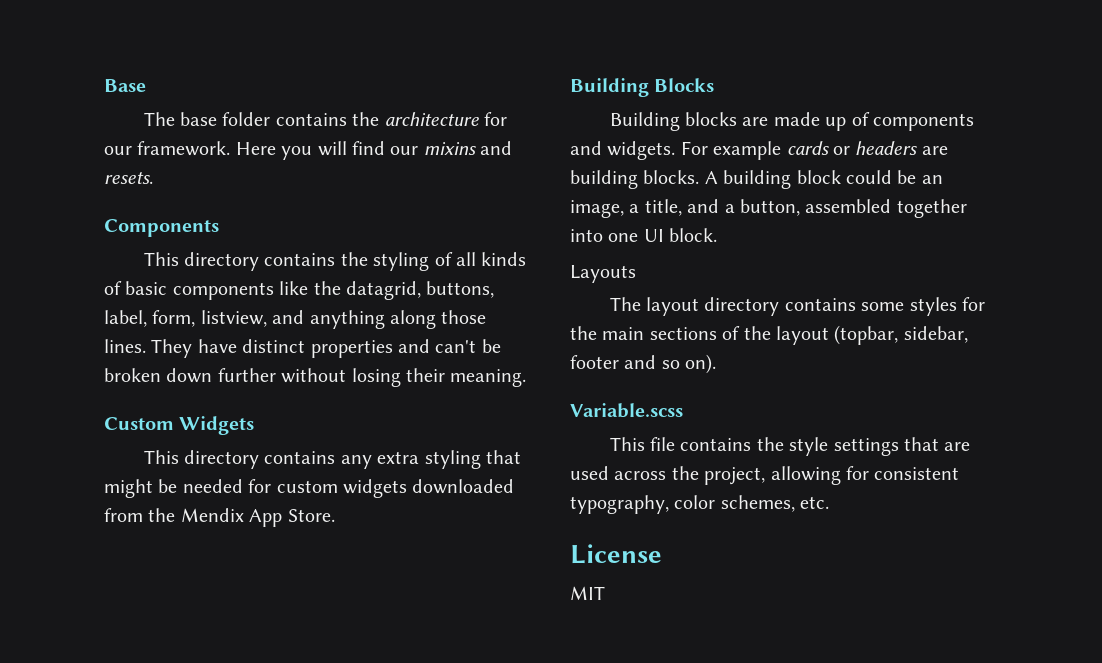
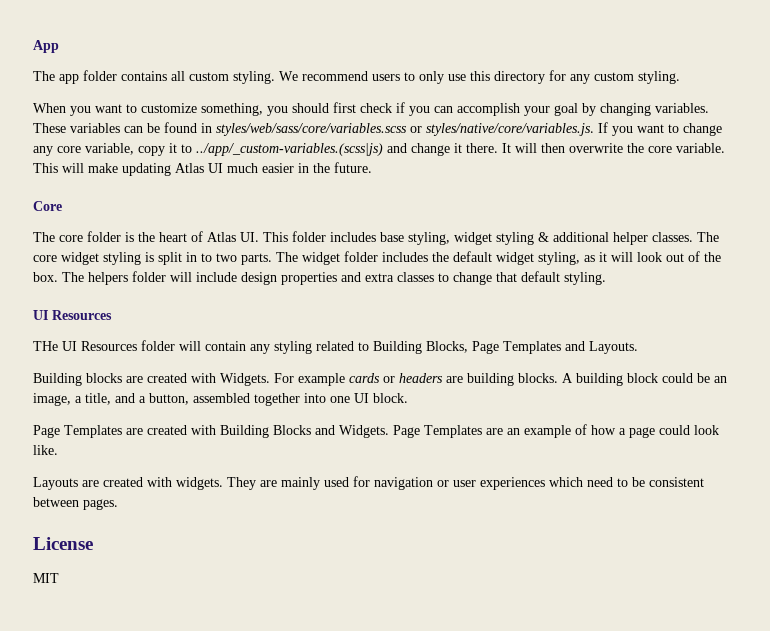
- Base
- The base folder contains the architecture for our framework. Here you will find our mixins and resets.
- Components
- This directory contains the styling of all kinds of basic components like the datagrid, buttons, label, form, listview, and anything along those lines. They have distinct properties and can't be broken down further without losing their meaning.
- Custom Widgets
- This directory contains any extra styling that might be needed for custom widgets downloaded from the Mendix App Store.
- Building Blocks
- Building blocks are made up of components and widgets.
+ App
+ The app folder contains all custom styling. We recommend users to only use this directory for any custom styling.
+ When you want to customize something, you should first check if you can accomplish your goal by changing variables. These variables can be found in styles/web/sass/core/variables.scss or styles/native/core/variables.js. If you want to change any core variable, copy it to ../app/_custom-variables.(scss|js) and change it there. It will then overwrite the core variable. This will make updating Atlas UI much easier in the future.
+ Core
+ The core folder is the heart of Atlas UI. This folder includes base styling, widget styling & additional helper classes. The core widget styling is split in to two parts. The widget folder includes the default widget styling, as it will look out of the box. The helpers folder will include design properties and extra classes to change that default styling.
+ UI Resources
+ THe UI Resources folder will contain any styling related to Building Blocks, Page Templates and Layouts.
+ Building blocks are created with Widgets.
- Layouts
- The layout directory contains some styles for the main sections of the layout (topbar, sidebar, footer and so on).
- Variable.scss
- This file contains the style settings that are used across the project, allowing for consistent typography, color schemes, etc.
+ Page Templates are created with Building Blocks and Widgets. Page Templates are an example of how a page could look like.
+ Layouts are created with widgets. They are mainly used for navigation or user experiences which need to be consistent between pages.

